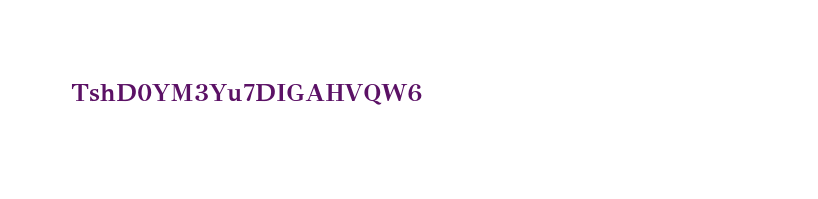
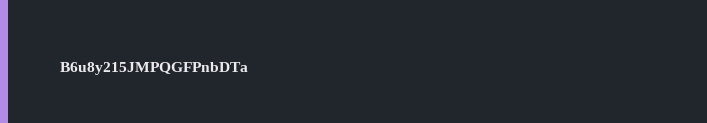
- TshD0YM3Yu7DIGAHVQW6
+ B6u8y215JMPQGFPnbDTa

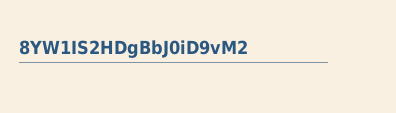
- B6u8y215JMPQGFPnbDTa
+ 8YW1IS2HDgBbJ0iD9vM2

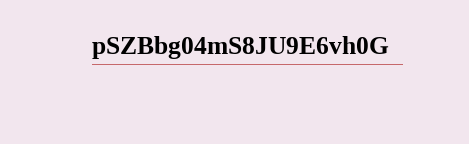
- 8YW1IS2HDgBbJ0iD9vM2
+ pSZBbg04mS8JU9E6vh0G

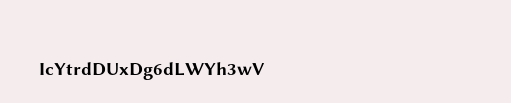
- pSZBbg04mS8JU9E6vh0G
+ IcYtrdDUxDg6dLWYh3wV

